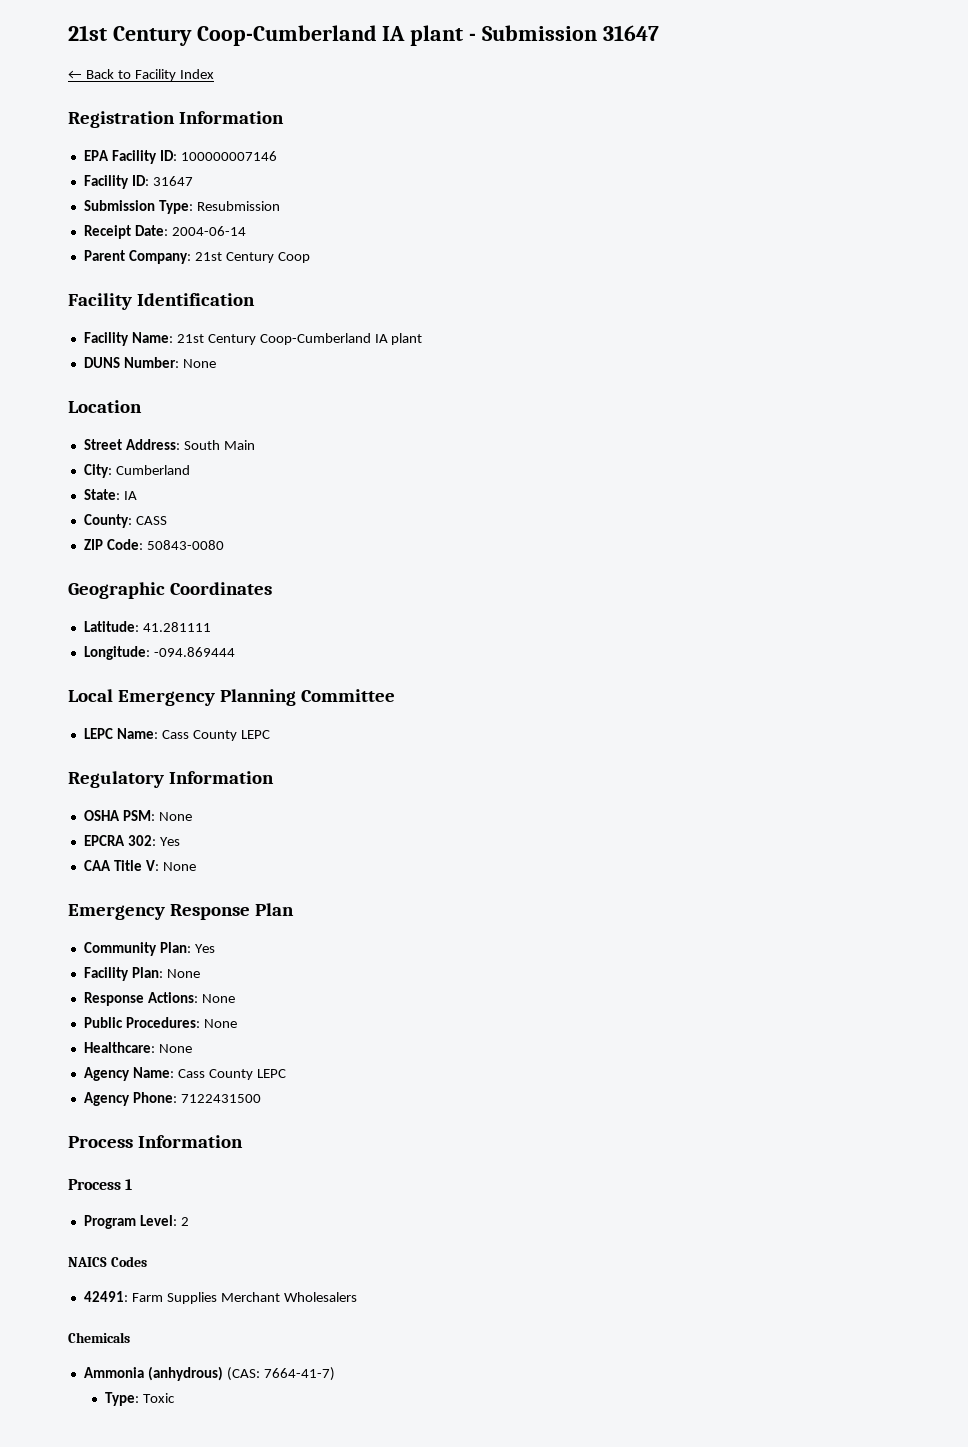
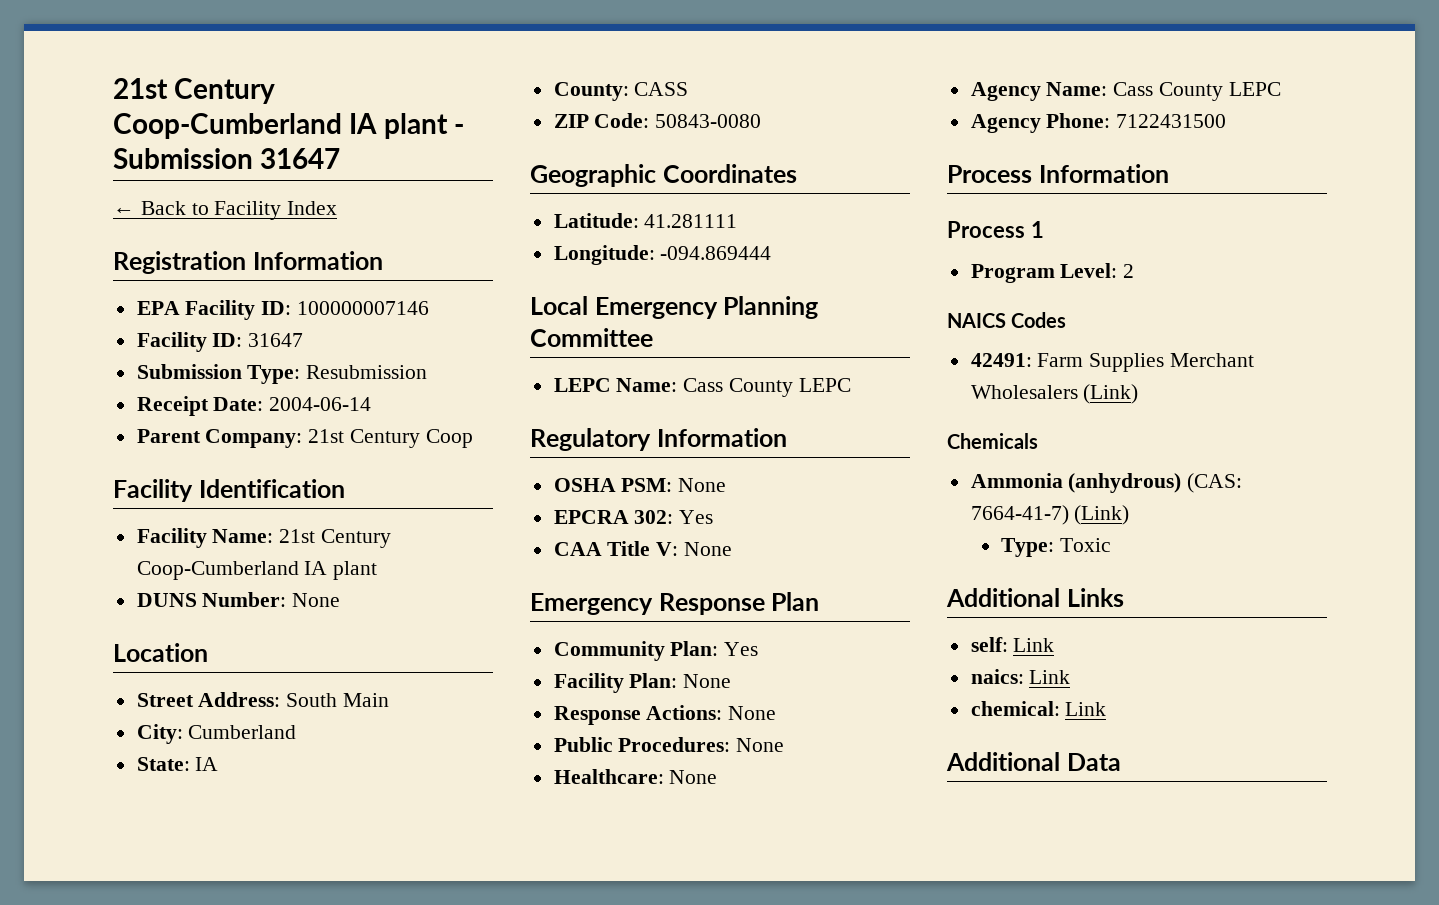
- 42491: Farm Supplies Merchant Wholesalers
+ 42491: Farm Supplies Merchant Wholesalers (Link)
- Ammonia (anhydrous) (CAS: 7664-41-7)
+ Ammonia (anhydrous) (CAS: 7664-41-7) (Link)
+ Additional Links
+ self: Link
+ naics: Link
+ chemical: Link
+ Additional Data

